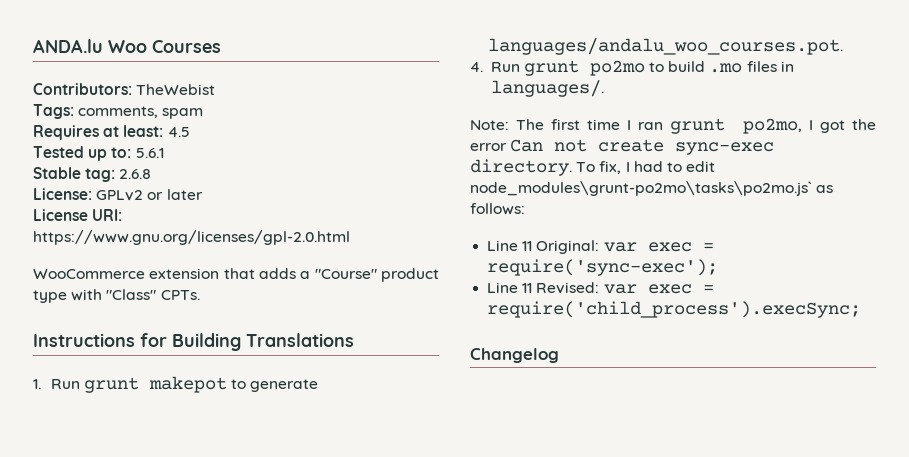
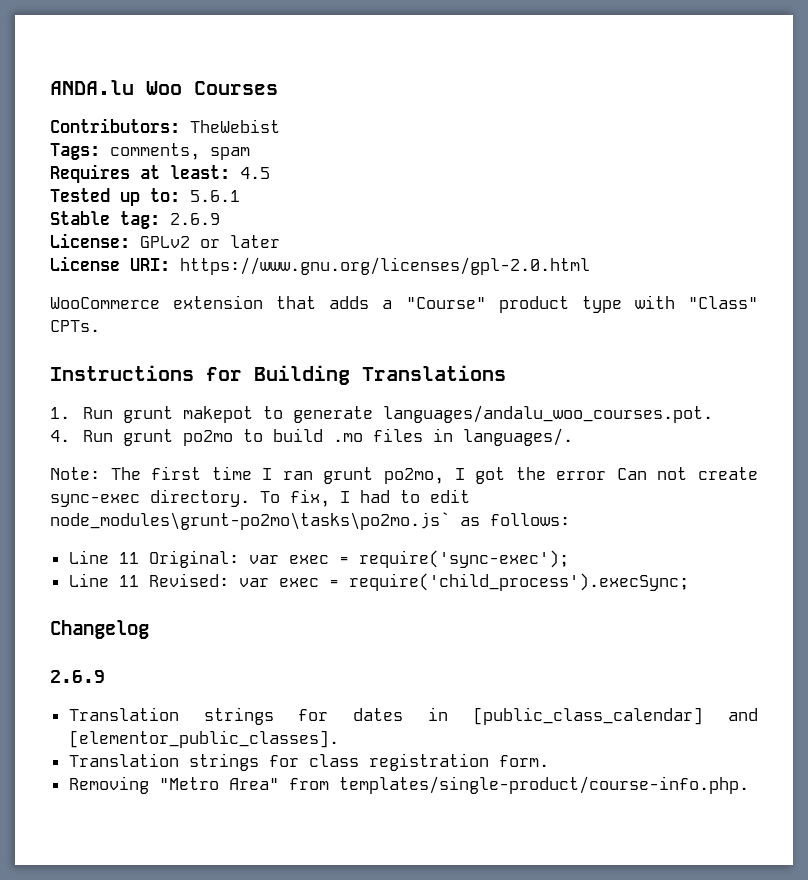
- Stable tag: 2.6.8
+ Stable tag: 2.6.9
  Changelog
+ 2.6.9
+ Translation strings for dates in [public_class_calendar] and [elementor_public_classes].
+ Translation strings for class registration form.
+ Removing "Metro Area" from templates/single-product/course-info.php.

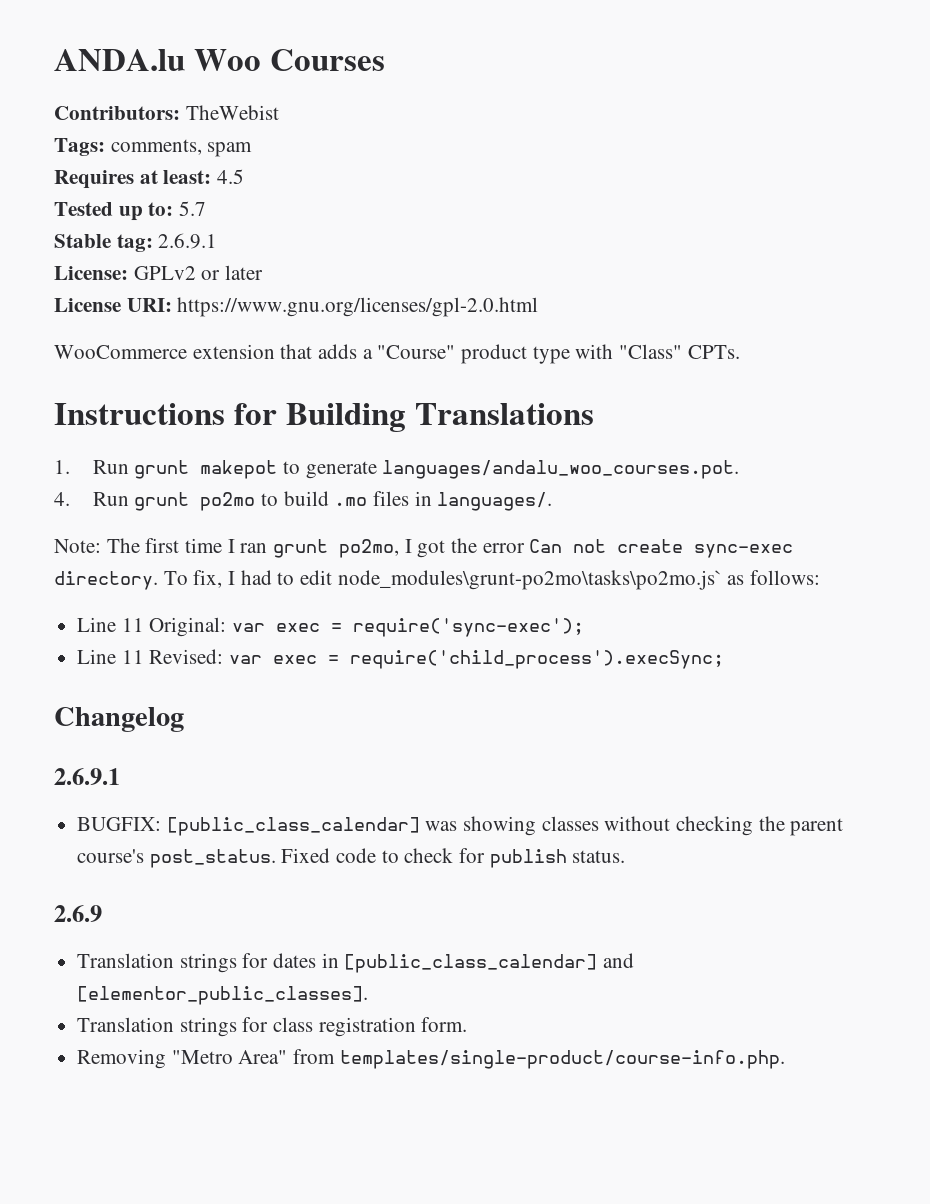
- Tested up to: 5.6.1
+ Tested up to: 5.7
- Stable tag: 2.6.9
+ Stable tag: 2.6.9.1
  Changelog
+ 2.6.9.1
+ BUGFIX: [public_class_calendar] was showing classes without checking the parent course's post_status. Fixed code to check for publish status.

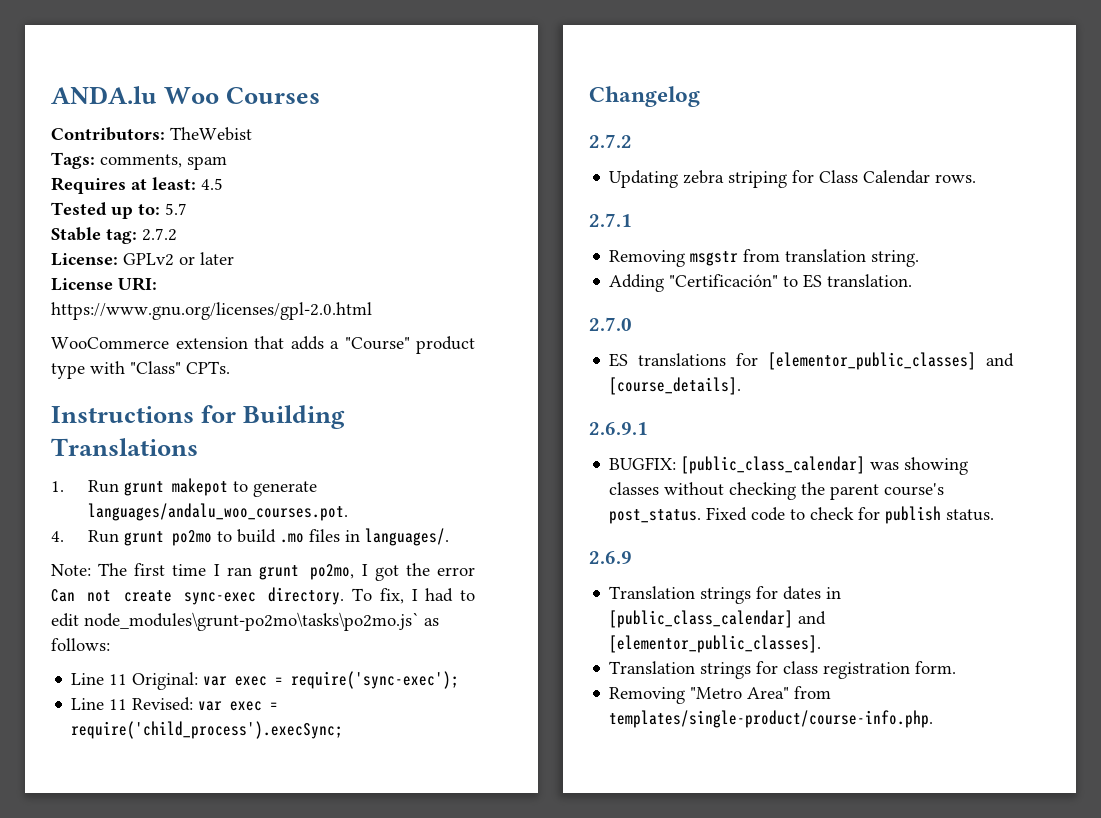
- Stable tag: 2.6.9.1
+ Stable tag: 2.7.2
  Changelog
+ 2.7.2
+ Updating zebra striping for Class Calendar rows.
+ 2.7.1
+ Removing msgstr from translation string.
+ Adding "Certificación" to ES translation.
+ 2.7.0
+ ES translations for [elementor_public_classes] and [course_details].

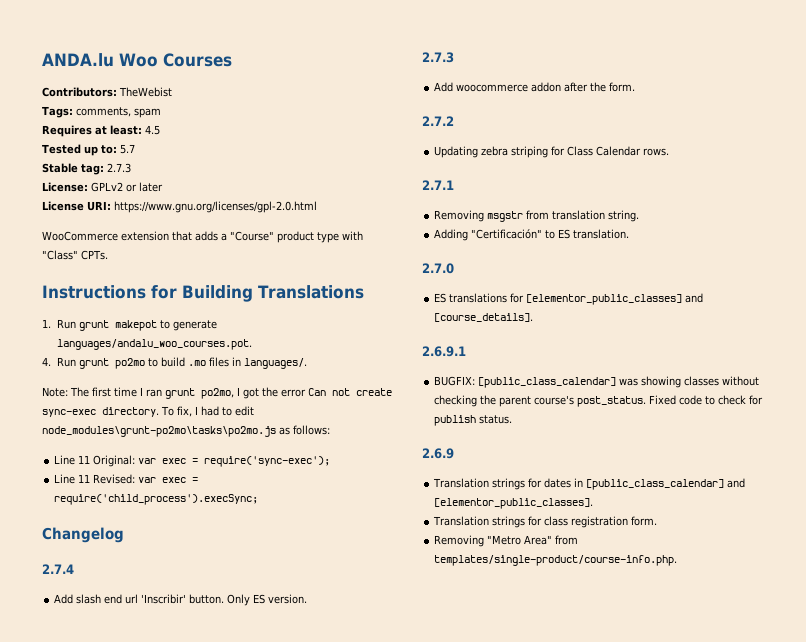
- Stable tag: 2.7.2
+ Stable tag: 2.7.3
- To fix, I had to edit node_modules\grunt-po2mo\tasks\po2mo.js` as follows:
+ To fix, I had to edit node_modules\grunt-po2mo\tasks\po2mo.js as follows:
+ 2.7.4
+ Add slash end url 'Inscribir' button. Only ES version.
+ 2.7.3
+ Add woocommerce addon after the form.

